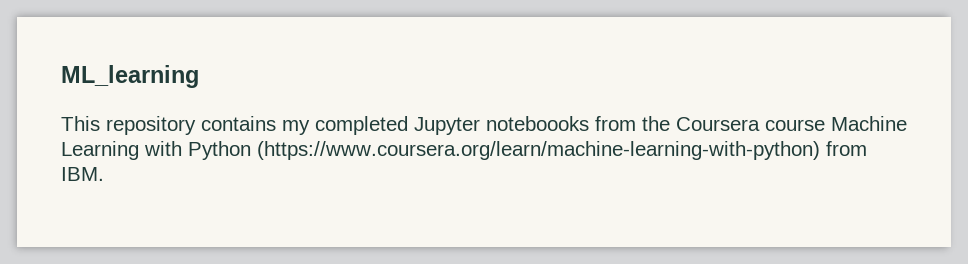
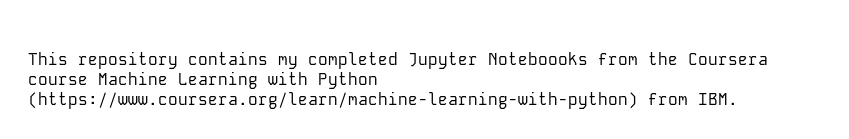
- ML_learning
- This repository contains my completed Jupyter noteboooks from the Coursera course Machine Learning with Python (https://www.coursera.org/learn/machine-learning-with-python) from IBM.
+ This repository contains my completed Jupyter Noteboooks from the Coursera course Machine Learning with Python (https://www.coursera.org/learn/machine-learning-with-python) from IBM.

